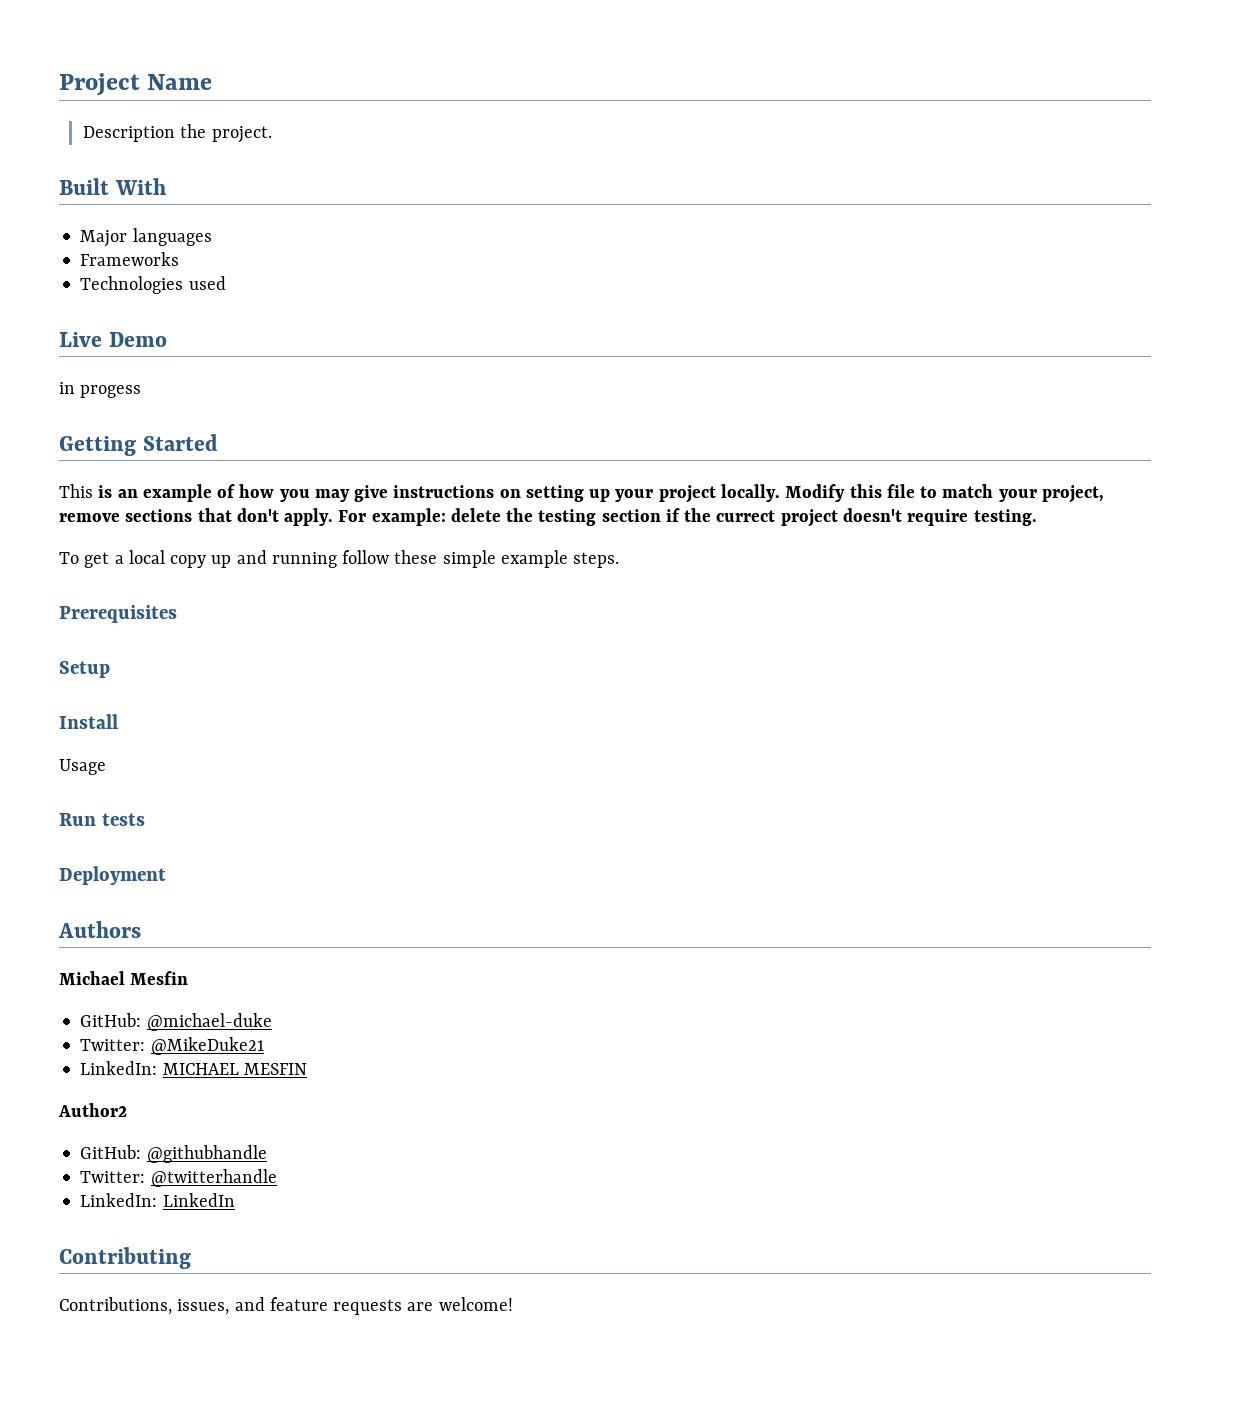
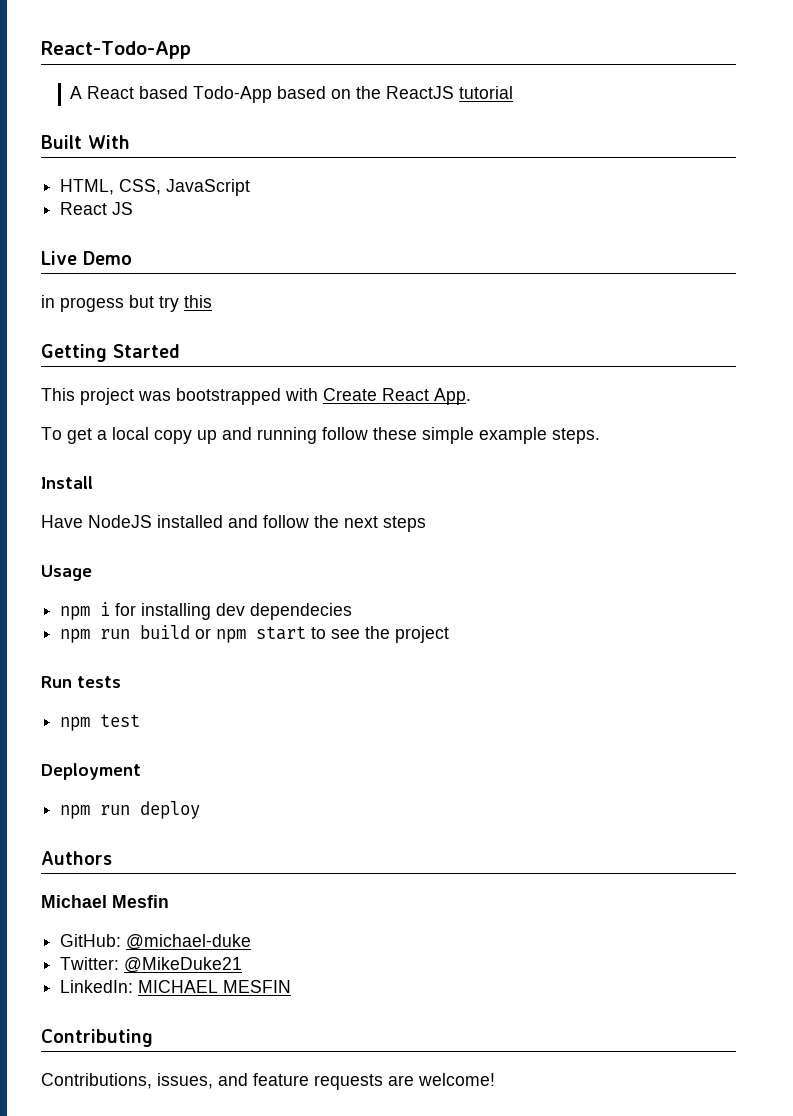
- Project Name
- Description the project.
+ React-Todo-App
+ A React based Todo-App based on the ReactJS tutorial
  Built With
- Major languages
- Frameworks
- Technologies used
+ HTML, CSS, JavaScript
+ React JS
- in progess
+ in progess but try this
- This is an example of how you may give instructions on setting up your project locally. Modify this file to match your project, remove sections that don't apply. For example: delete the testing section if the currect project doesn't require testing.
+ This project was bootstrapped with Create React App.
- Prerequisites
- Setup
+ Have NodeJS installed and follow the next steps
  Usage
+ npm i for installing dev dependecies
+ npm run build or npm start to see the project
+ npm test
+ npm run deploy
- Author2
- GitHub: @githubhandle
- Twitter: @twitterhandle
- LinkedIn: LinkedIn

